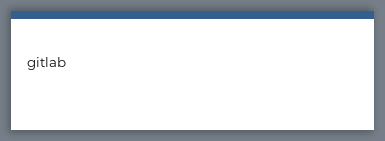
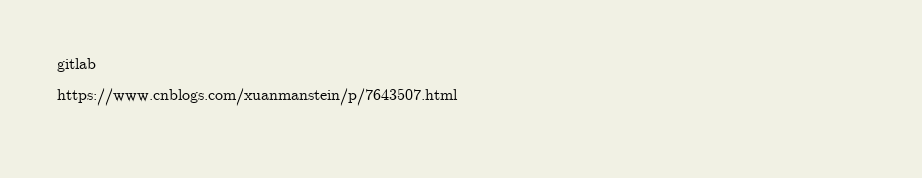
+ https://www.cnblogs.com/xuanmanstein/p/7643507.html

